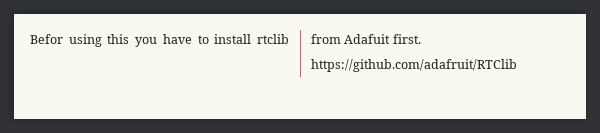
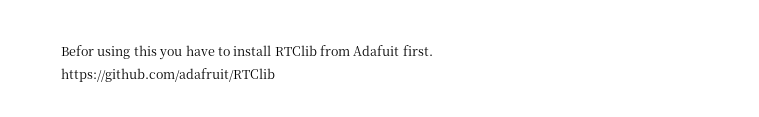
- Befor using this you have to install rtclib from Adafuit first.
+ Befor using this you have to install RTClib from Adafuit first.

